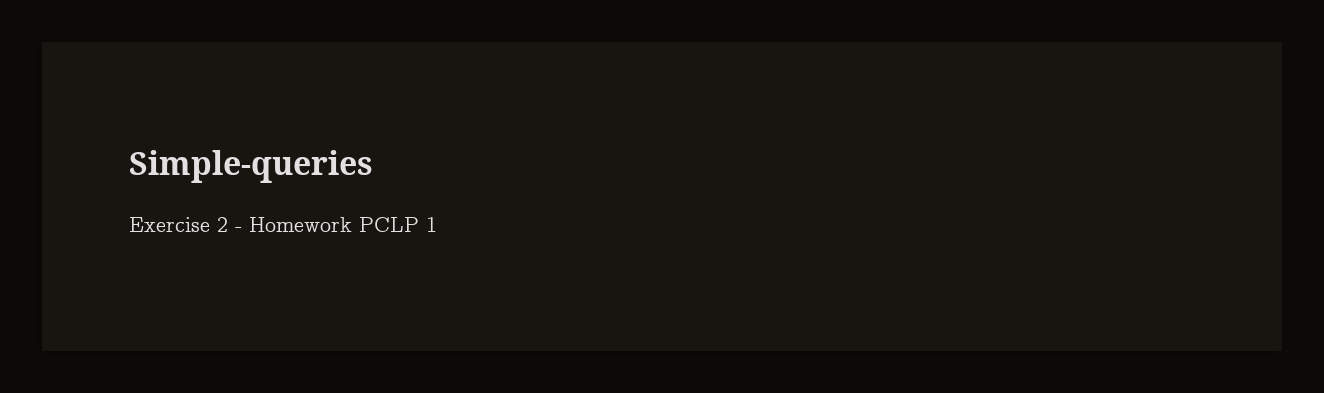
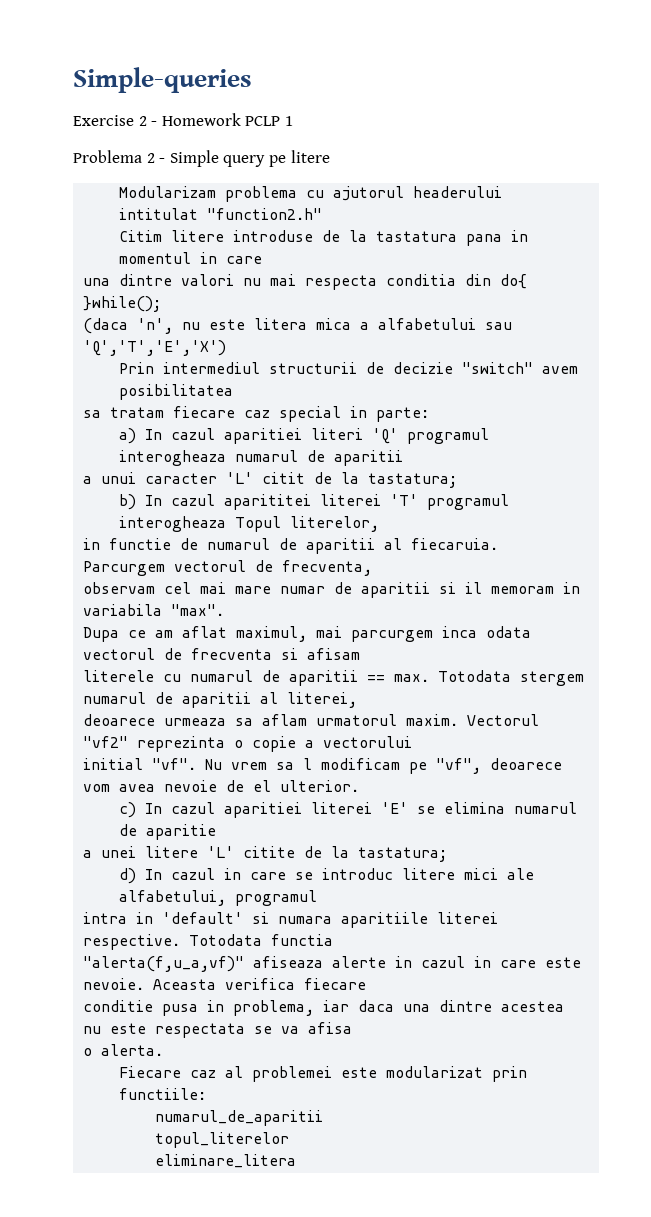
+ Problema 2 - Simple query pe litere
+ Modularizam problema cu ajutorul headerului intitulat "function2.h"
+ Citim litere introduse de la tastatura pana in momentul in care
+ una dintre valori nu mai respecta conditia din do{ }while();
+ (daca 'n', nu este litera mica a alfabetului sau 'Q','T','E','X')
+ Prin intermediul structurii de decizie "switch" avem posibilitatea
+ sa tratam fiecare caz special in parte:
+ a) In cazul aparitiei literi 'Q' programul interogheaza numarul de aparitii
+ a unui caracter 'L' citit de la tastatura;
+ b) In cazul aparititei literei 'T' programul interogheaza Topul literelor,
+ in functie de numarul de aparitii al fiecaruia. Parcurgem vectorul de frecventa,
+ observam cel mai mare numar de aparitii si il memoram in variabila "max".
+ Dupa ce am aflat maximul, mai parcurgem inca odata vectorul de frecventa si afisam
+ literele cu numarul de aparitii == max. Totodata stergem numarul de aparitii al literei,
+ deoarece urmeaza sa aflam urmatorul maxim. Vectorul "vf2" reprezinta o copie a vectorului
+ initial "vf". Nu vrem sa l modificam pe "vf", deoarece vom avea nevoie de el ulterior.
+ c) In cazul aparitiei literei 'E' se elimina numarul de aparitie
+ a unei litere 'L' citite de la tastatura;
+ d) In cazul in care se introduc litere mici ale alfabetului, programul
+ intra in 'default' si numara aparitiile literei respective. Totodata functia
+ "alerta(f,u_a,vf)" afiseaza alerte in cazul in care este nevoie. Aceasta verifica fiecare
+ conditie pusa in problema, iar daca una dintre acestea nu este respectata se va afisa
+ o alerta.
+ Fiecare caz al problemei este modularizat prin functiile:
+ numarul_de_aparitii
+ topul_literelor
+ eliminare_litera

